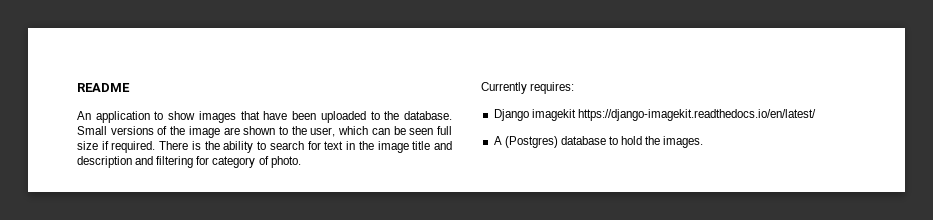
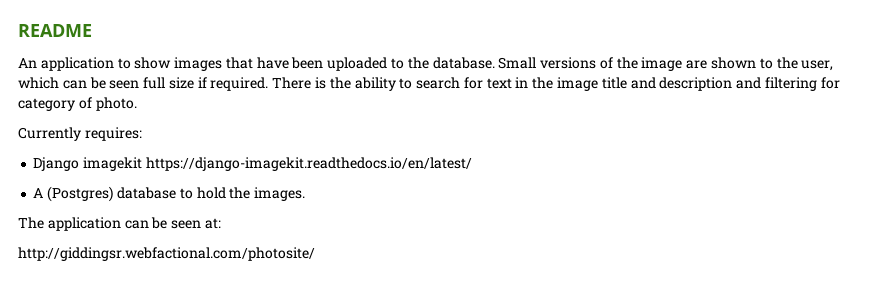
+ The application can be seen at:
+ http://giddingsr.webfactional.com/photosite/

